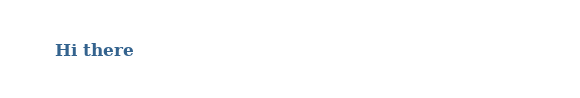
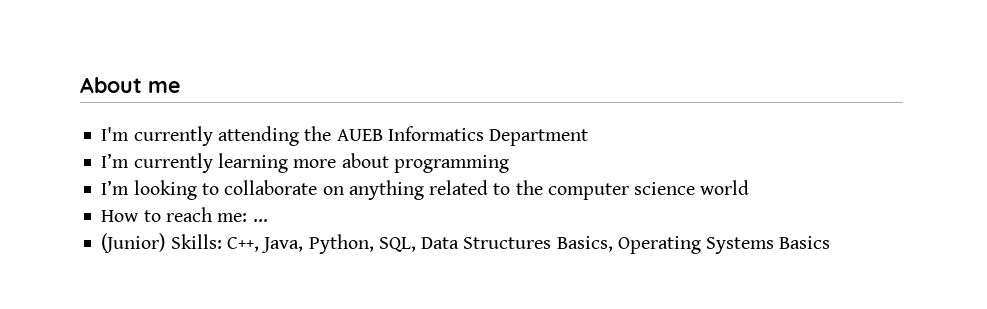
- Hi there
+ About me
+ I'm currently attending the AUEB Informatics Department
+ I’m currently learning more about programming
+ I’m looking to collaborate on anything related to the computer science world
+ How to reach me: ...
+ (Junior) Skills: C++, Java, Python, SQL, Data Structures Basics, Operating Systems Basics

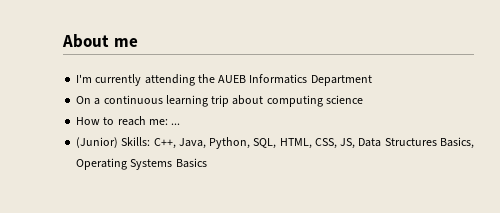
- I’m currently learning more about programming
- I’m looking to collaborate on anything related to the computer science world
+ On a continuous learning trip about computing science
- (Junior) Skills: C++, Java, Python, SQL, Data Structures Basics, Operating Systems Basics
+ (Junior) Skills: C++, Java, Python, SQL, HTML, CSS, JS, Data Structures Basics, Operating Systems Basics

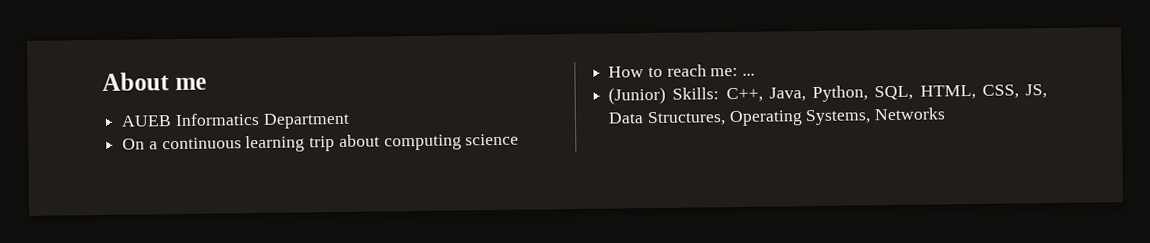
- I'm currently attending the AUEB Informatics Department
+ AUEB Informatics Department
- (Junior) Skills: C++, Java, Python, SQL, HTML, CSS, JS, Data Structures Basics, Operating Systems Basics
+ (Junior) Skills: C++, Java, Python, SQL, HTML, CSS, JS, Data Structures, Operating Systems, Networks

